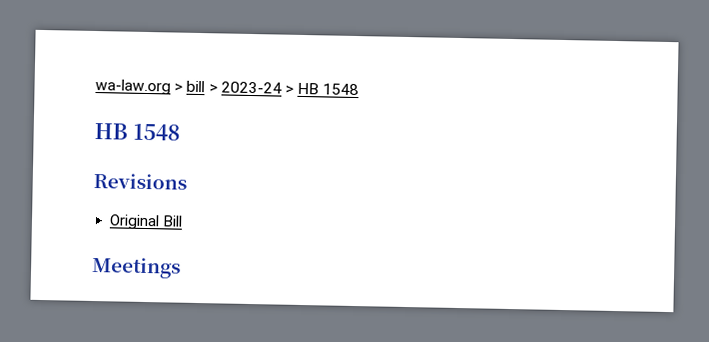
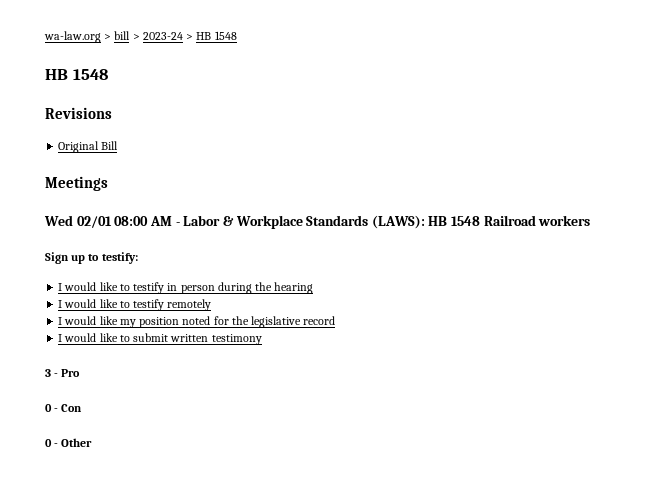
+ Wed 02/01 08:00 AM - Labor & Workplace Standards (LAWS): HB 1548 Railroad workers
+ Sign up to testify:
+ I would like to testify in person during the hearing
+ I would like to testify remotely
+ I would like my position noted for the legislative record
+ I would like to submit written testimony
+ 3 - Pro
+ 0 - Con
+ 0 - Other

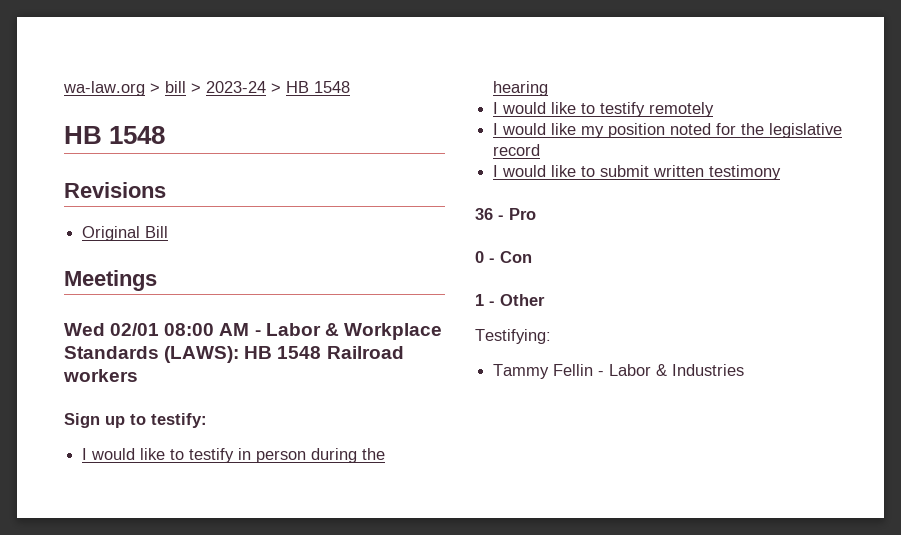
- 3 - Pro
+ 36 - Pro
- 0 - Other
+ 1 - Other
+ Testifying:
+ Tammy Fellin - Labor & Industries

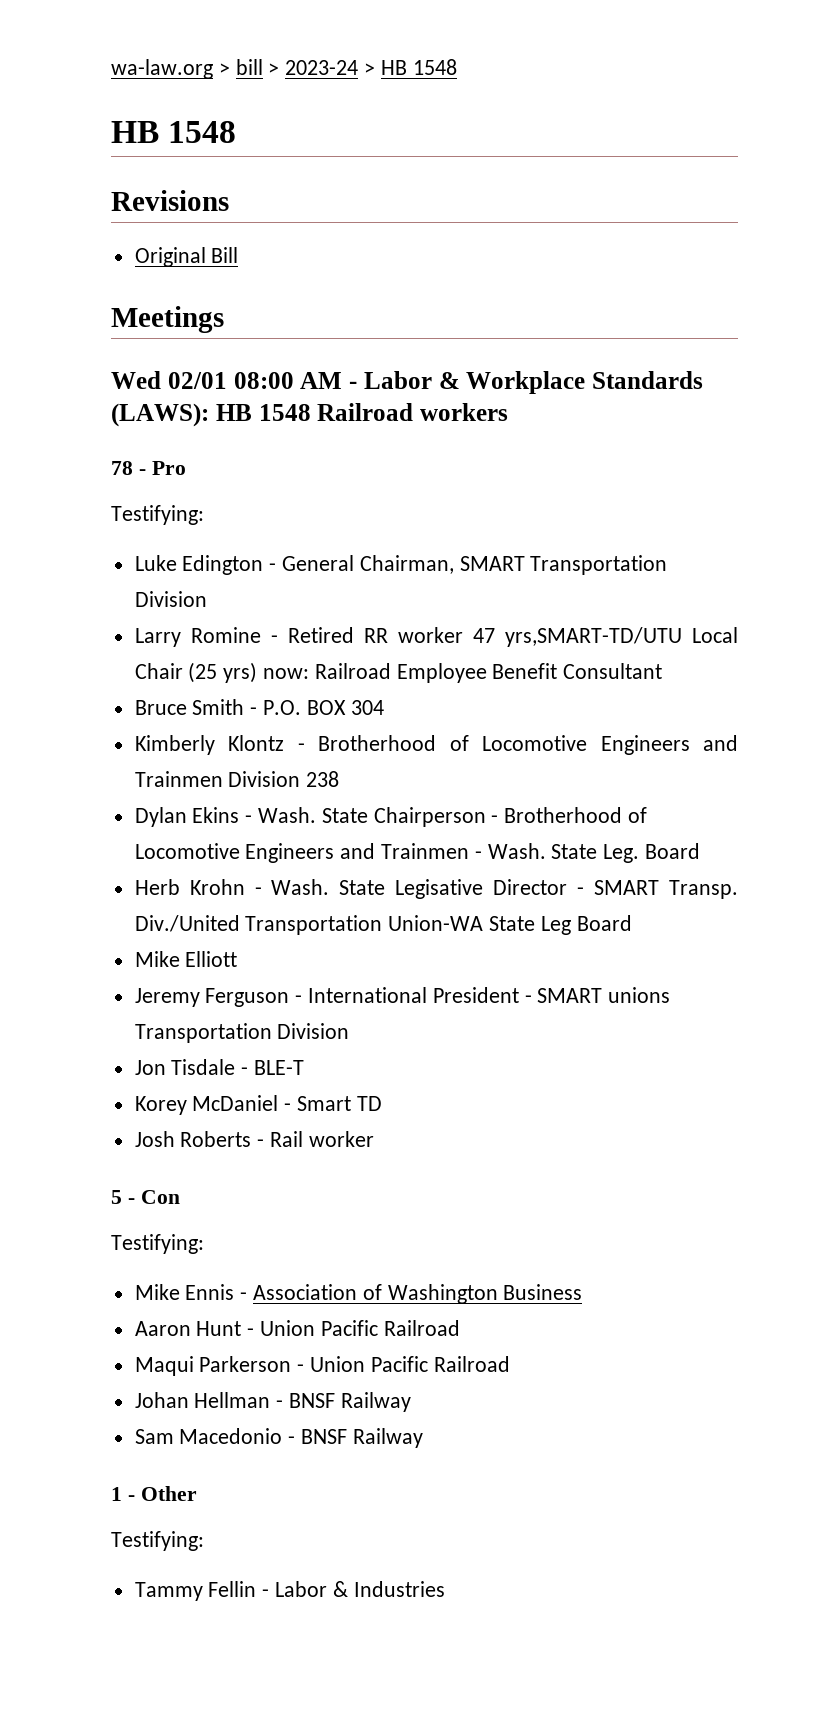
- Sign up to testify:
- I would like to testify in person during the hearing
- I would like to testify remotely
- I would like my position noted for the legislative record
- I would like to submit written testimony
- 36 - Pro
- 0 - Con
+ 78 - Pro
+ Testifying:
+ Luke Edington - General Chairman, SMART Transportation Division
+ Larry Romine - Retired RR worker 47 yrs,SMART-TD/UTU Local Chair (25 yrs) now: Railroad Employee Benefit Consultant
+ Bruce Smith - P.O. BOX 304
+ Kimberly Klontz - Brotherhood of Locomotive Engineers and Trainmen Division 238
+ Dylan Ekins - Wash. State Chairperson - Brotherhood of Locomotive Engineers and Trainmen - Wash. State Leg. Board
+ Herb Krohn - Wash. State Legisative Director - SMART Transp. Div./United Transportation Union-WA State Leg Board
+ Mike Elliott
+ Jeremy Ferguson - International President - SMART unions Transportation Division
+ Jon Tisdale - BLE-T
+ Korey McDaniel - Smart TD
+ Josh Roberts - Rail worker
+ 5 - Con
+ Testifying:
+ Mike Ennis - Association of Washington Business
+ Aaron Hunt - Union Pacific Railroad
+ Maqui Parkerson - Union Pacific Railroad
+ Johan Hellman - BNSF Railway
+ Sam Macedonio - BNSF Railway

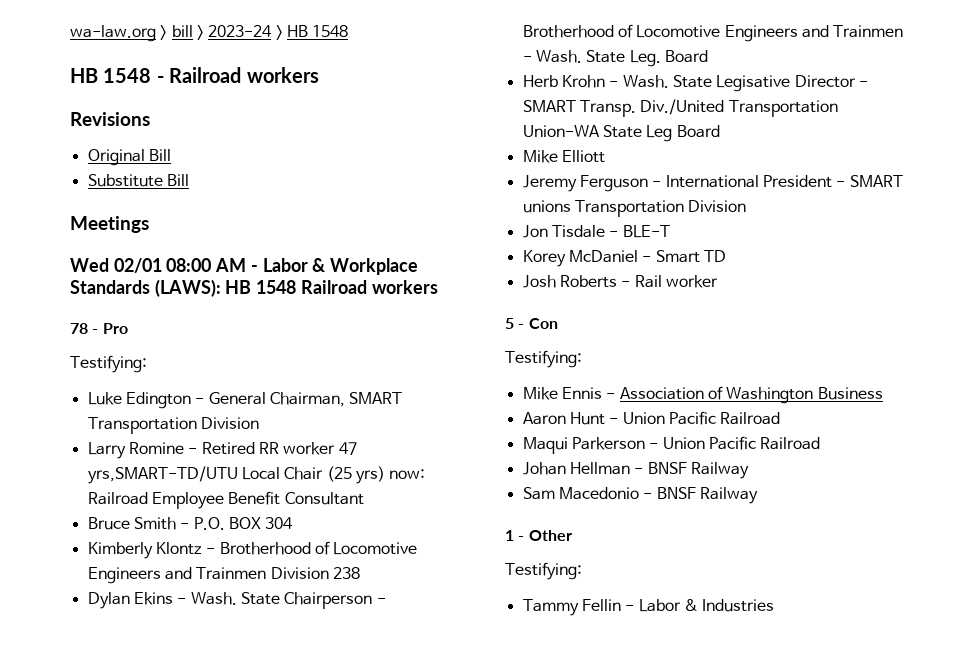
  wa-law.org > bill > 2023-24 > HB 1548
- HB 1548
+ HB 1548 - Railroad workers
+ Substitute Bill

